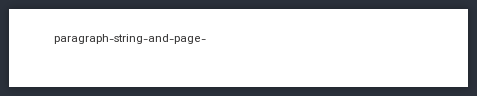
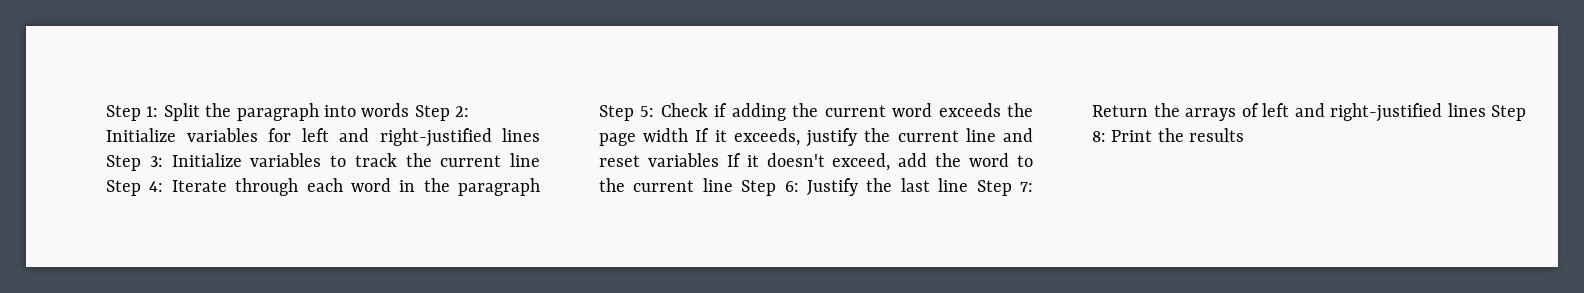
- paragraph-string-and-page-
+ Step 1: Split the paragraph into words Step 2: Initialize variables for left and right-justified lines Step 3: Initialize variables to track the current line Step 4: Iterate through each word in the paragraph Step 5: Check if adding the current word exceeds the page width If it exceeds, justify the current line and reset variables If it doesn't exceed, add the word to the current line Step 6: Justify the last line Step 7: Return the arrays of left and right-justified lines Step 8: Print the results

